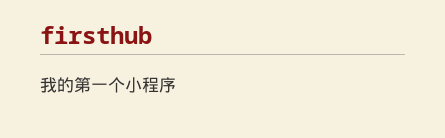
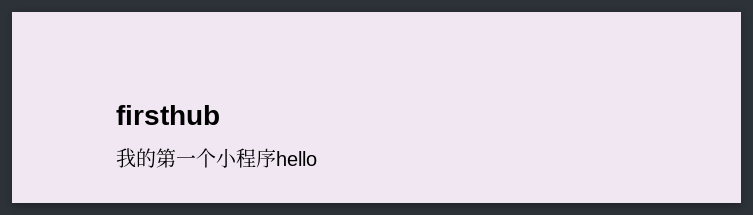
- 我的第一个小程序
+ 我的第一个小程序hello

